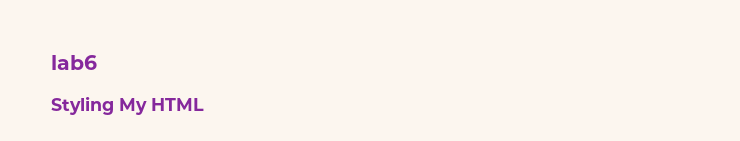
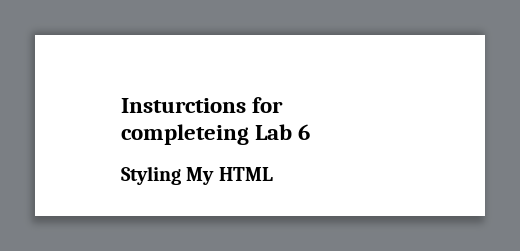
- lab6
+ Insturctions for completeing Lab 6

